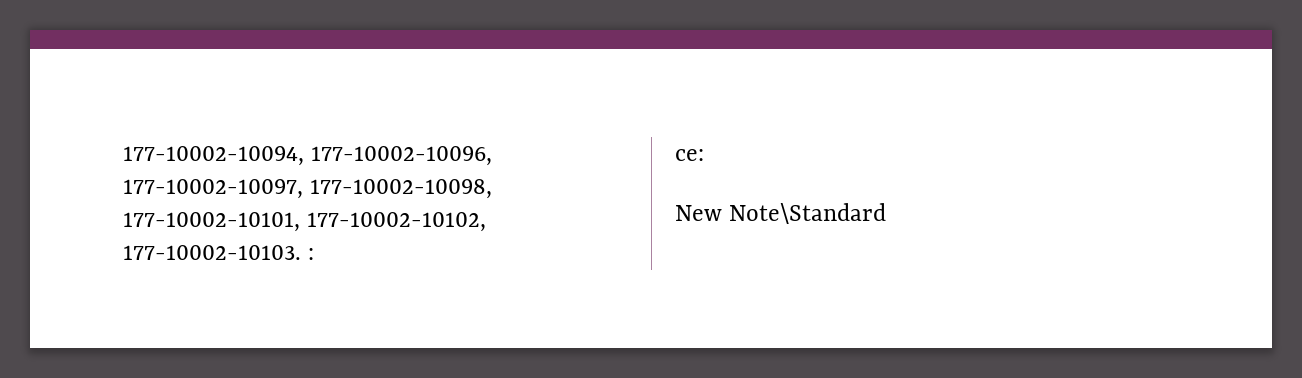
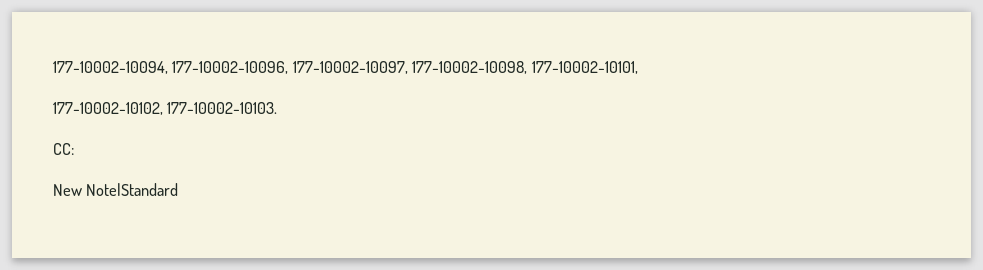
- 177-10002-10094, 177-10002-10096, 177-10002-10097, 177-10002-10098, 177-10002-10101, 177-10002-10102, 177-10002-10103. :
- ce:
+ 177-10002-10094, 177-10002-10096, 177-10002-10097, 177-10002-10098, 177-10002-10101,
+ 177-10002-10102, 177-10002-10103.
+ CC:
- New Note\Standard
+ New NotelStandard

